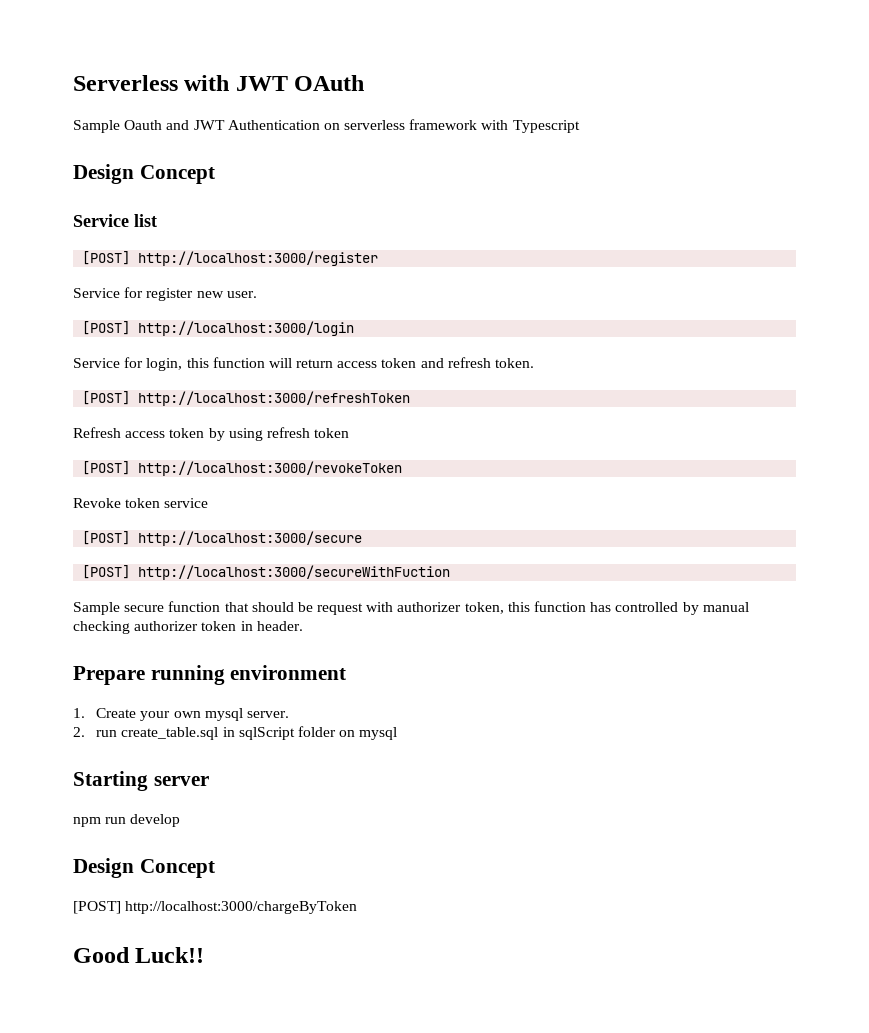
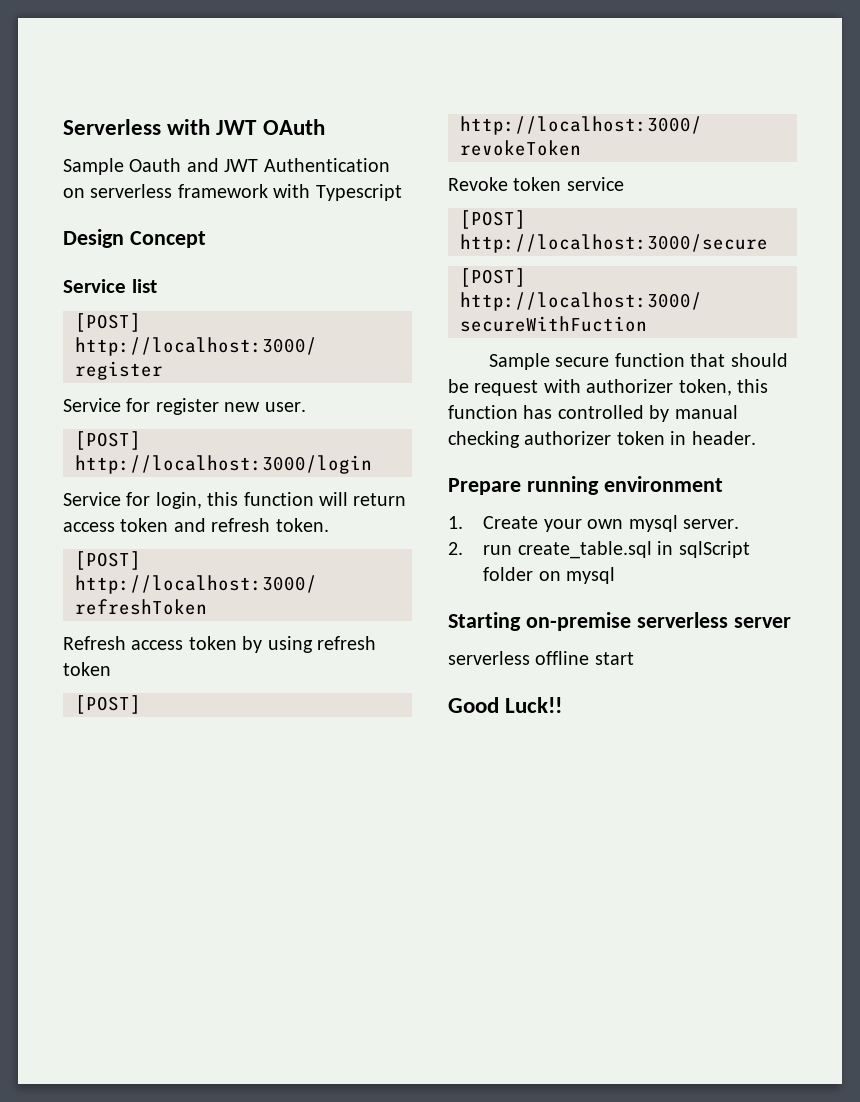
- Starting server
+ Starting on-premise serverless server
- npm run develop
- Design Concept
- [POST] http://localhost:3000/chargeByToken
+ serverless offline start

